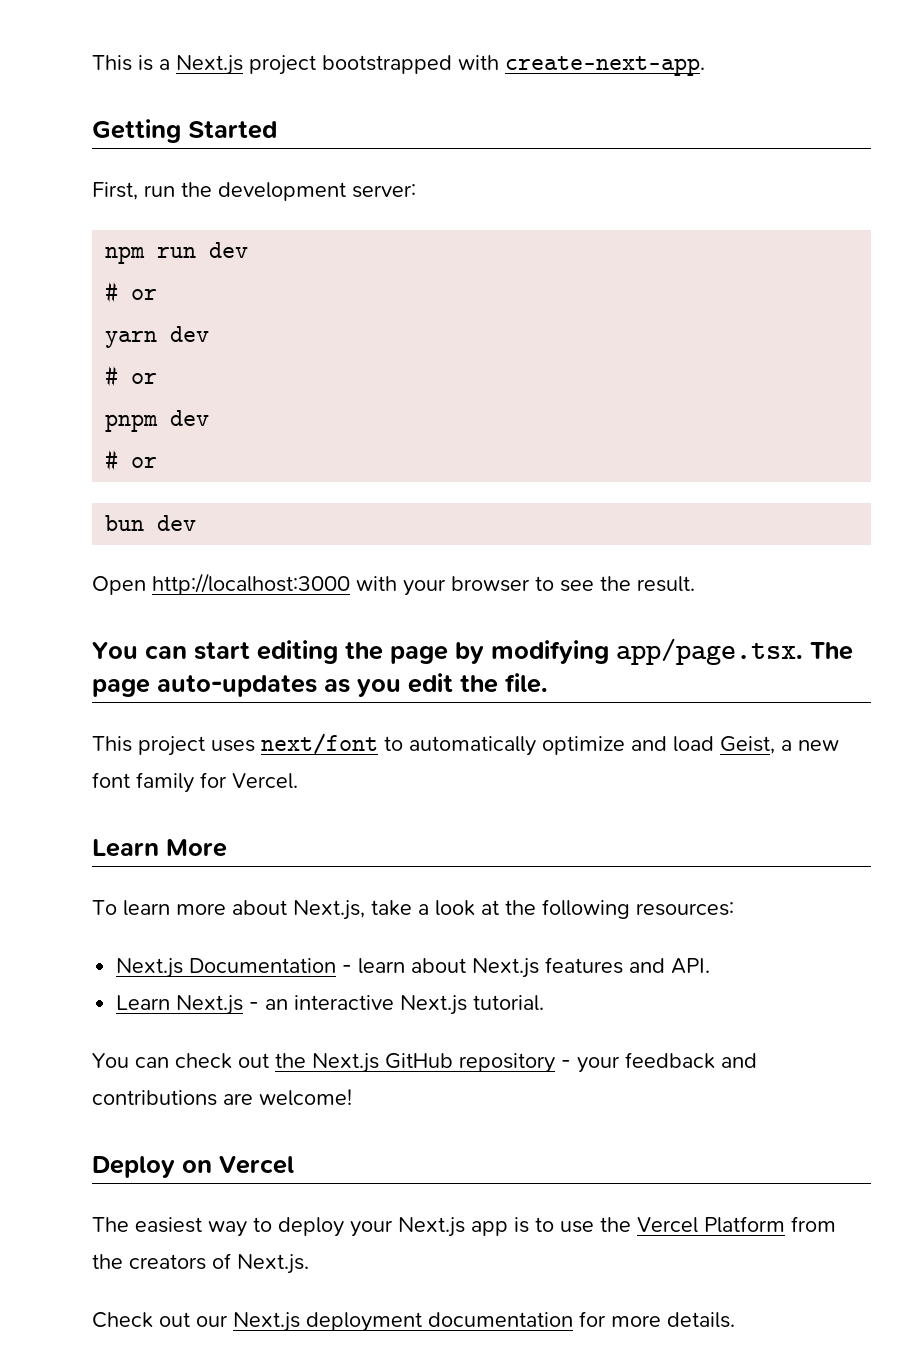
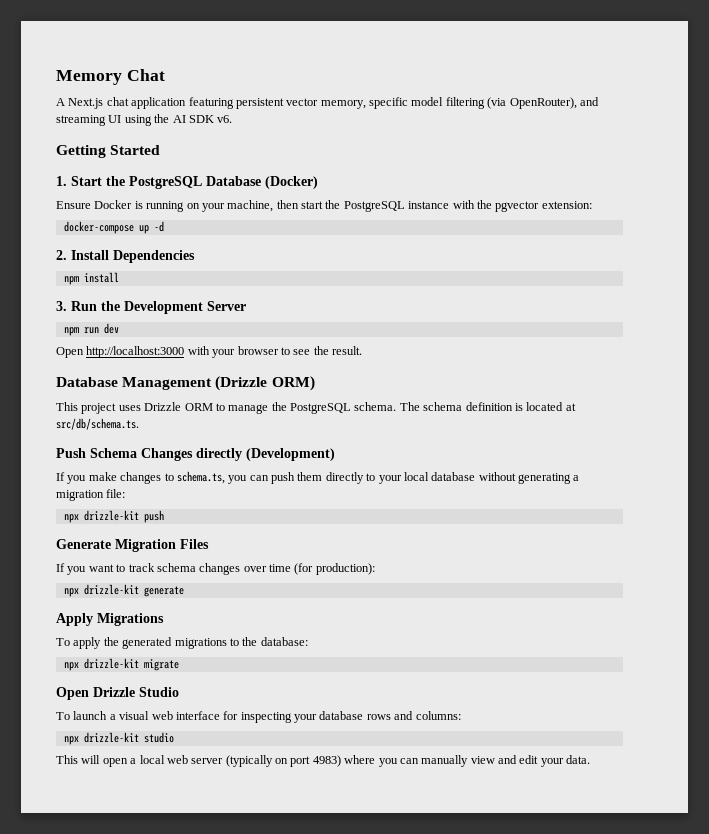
- This is a Next.js project bootstrapped with create-next-app.
+ Memory Chat
+ A Next.js chat application featuring persistent vector memory, specific model filtering (via OpenRouter), and streaming UI using the AI SDK v6.
  Getting Started
- First, run the development server:
+ 1. Start the PostgreSQL Database (Docker)
+ Ensure Docker is running on your machine, then start the PostgreSQL instance with the pgvector extension:
+ docker-compose up -d
+ 2. Install Dependencies
+ npm install
+ 3. Run the Development Server
  npm run dev
- # or
- yarn dev
- # or
- pnpm dev
- # or
- bun dev
- You can start editing the page by modifying app/page.tsx. The page auto-updates as you edit the file.
- This project uses next/font to automatically optimize and load Geist, a new font family for Vercel.
- Learn More
- To learn more about Next.js, take a look at the following resources:
- Next.js Documentation - learn about Next.js features and API.
- Learn Next.js - an interactive Next.js tutorial.
- You can check out the Next.js GitHub repository - your feedback and contributions are welcome!
- Deploy on Vercel
- The easiest way to deploy your Next.js app is to use the Vercel Platform from the creators of Next.js.
- Check out our Next.js deployment documentation for more details.
+ Database Management (Drizzle ORM)
+ This project uses Drizzle ORM to manage the PostgreSQL schema. The schema definition is located at src/db/schema.ts.
+ Push Schema Changes directly (Development)
+ If you make changes to schema.ts, you can push them directly to your local database without generating a migration file:
+ npx drizzle-kit push
+ Generate Migration Files
+ If you want to track schema changes over time (for production):
+ npx drizzle-kit generate
+ Apply Migrations
+ To apply the generated migrations to the database:
+ npx drizzle-kit migrate
+ Open Drizzle Studio
+ To launch a visual web interface for inspecting your database rows and columns:
+ npx drizzle-kit studio
+ This will open a local web server (typically on port 4983) where you can manually view and edit your data.

